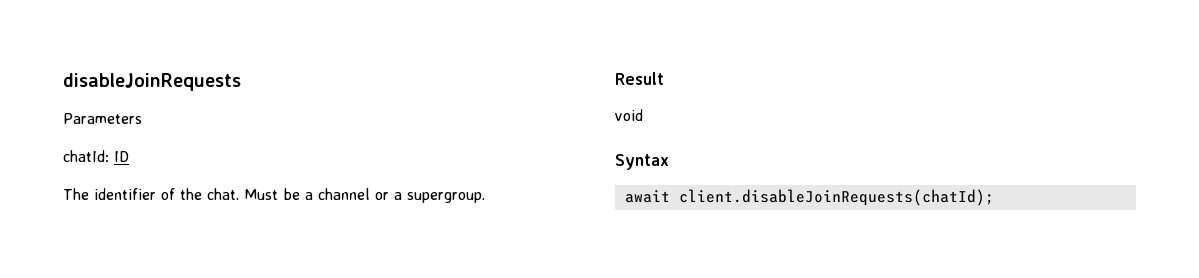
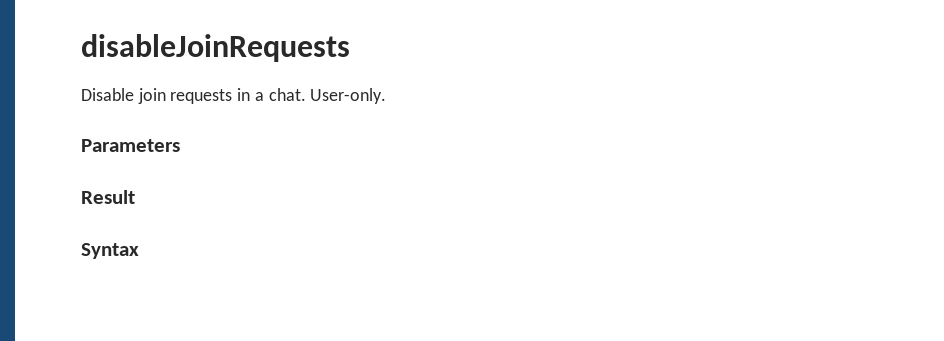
+ Disable join requests in a chat. User-only.
  Parameters
- chatId: ID
- The identifier of the chat. Must be a channel or a supergroup.
- void
- await client.disableJoinRequests(chatId);

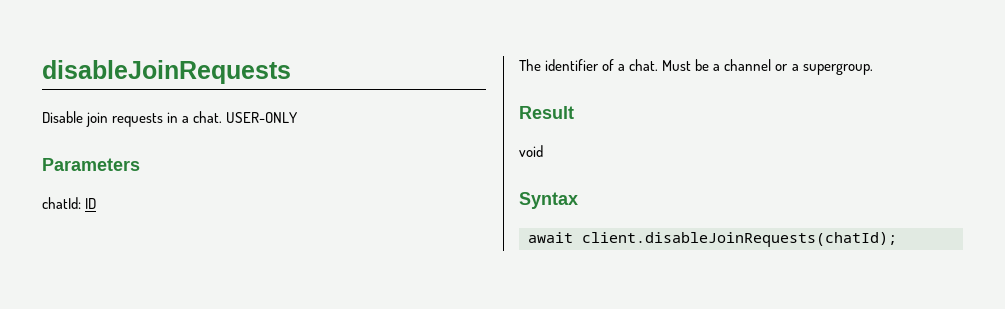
- User-only.
+ USER-ONLY
+ chatId: ID
+ The identifier of a chat. Must be a channel or a supergroup.
+ void
+ await client.disableJoinRequests(chatId);

